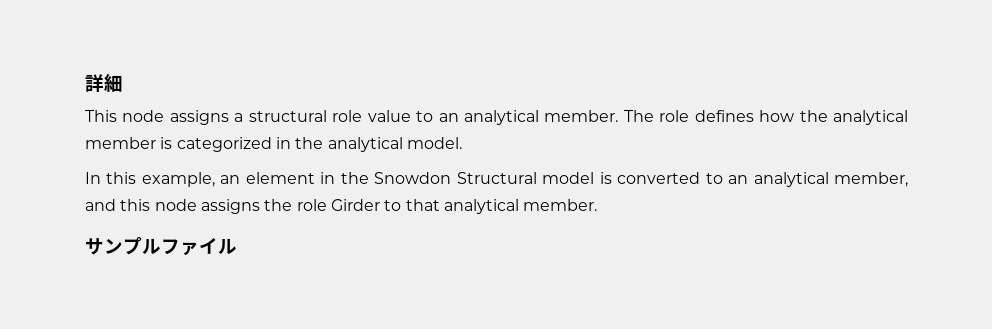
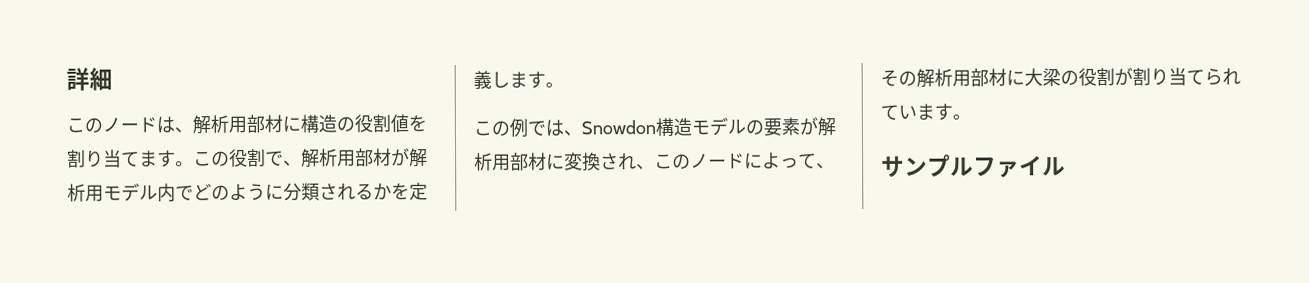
- This node assigns a structural role value to an analytical member. The role defines how the analytical member is categorized in the analytical model.
- In this example, an element in the Snowdon Structural model is converted to an analytical member, and this node assigns the role Girder to that analytical member.
+ このノードは、解析用部材に構造の役割値を割り当てます。この役割で、解析用部材が解析用モデル内でどのように分類されるかを定義します。
+ この例では、Snowdon構造モデルの要素が解析用部材に変換され、このノードによって、その解析用部材に大梁の役割が割り当てられています。

